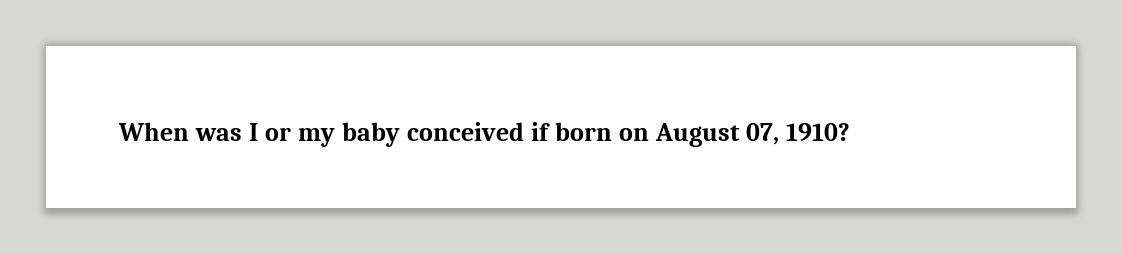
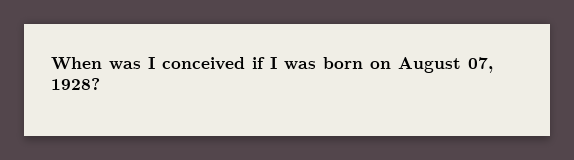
- When was I or my baby conceived if born on August 07, 1910?
+ When was I conceived if I was born on August 07, 1928?

